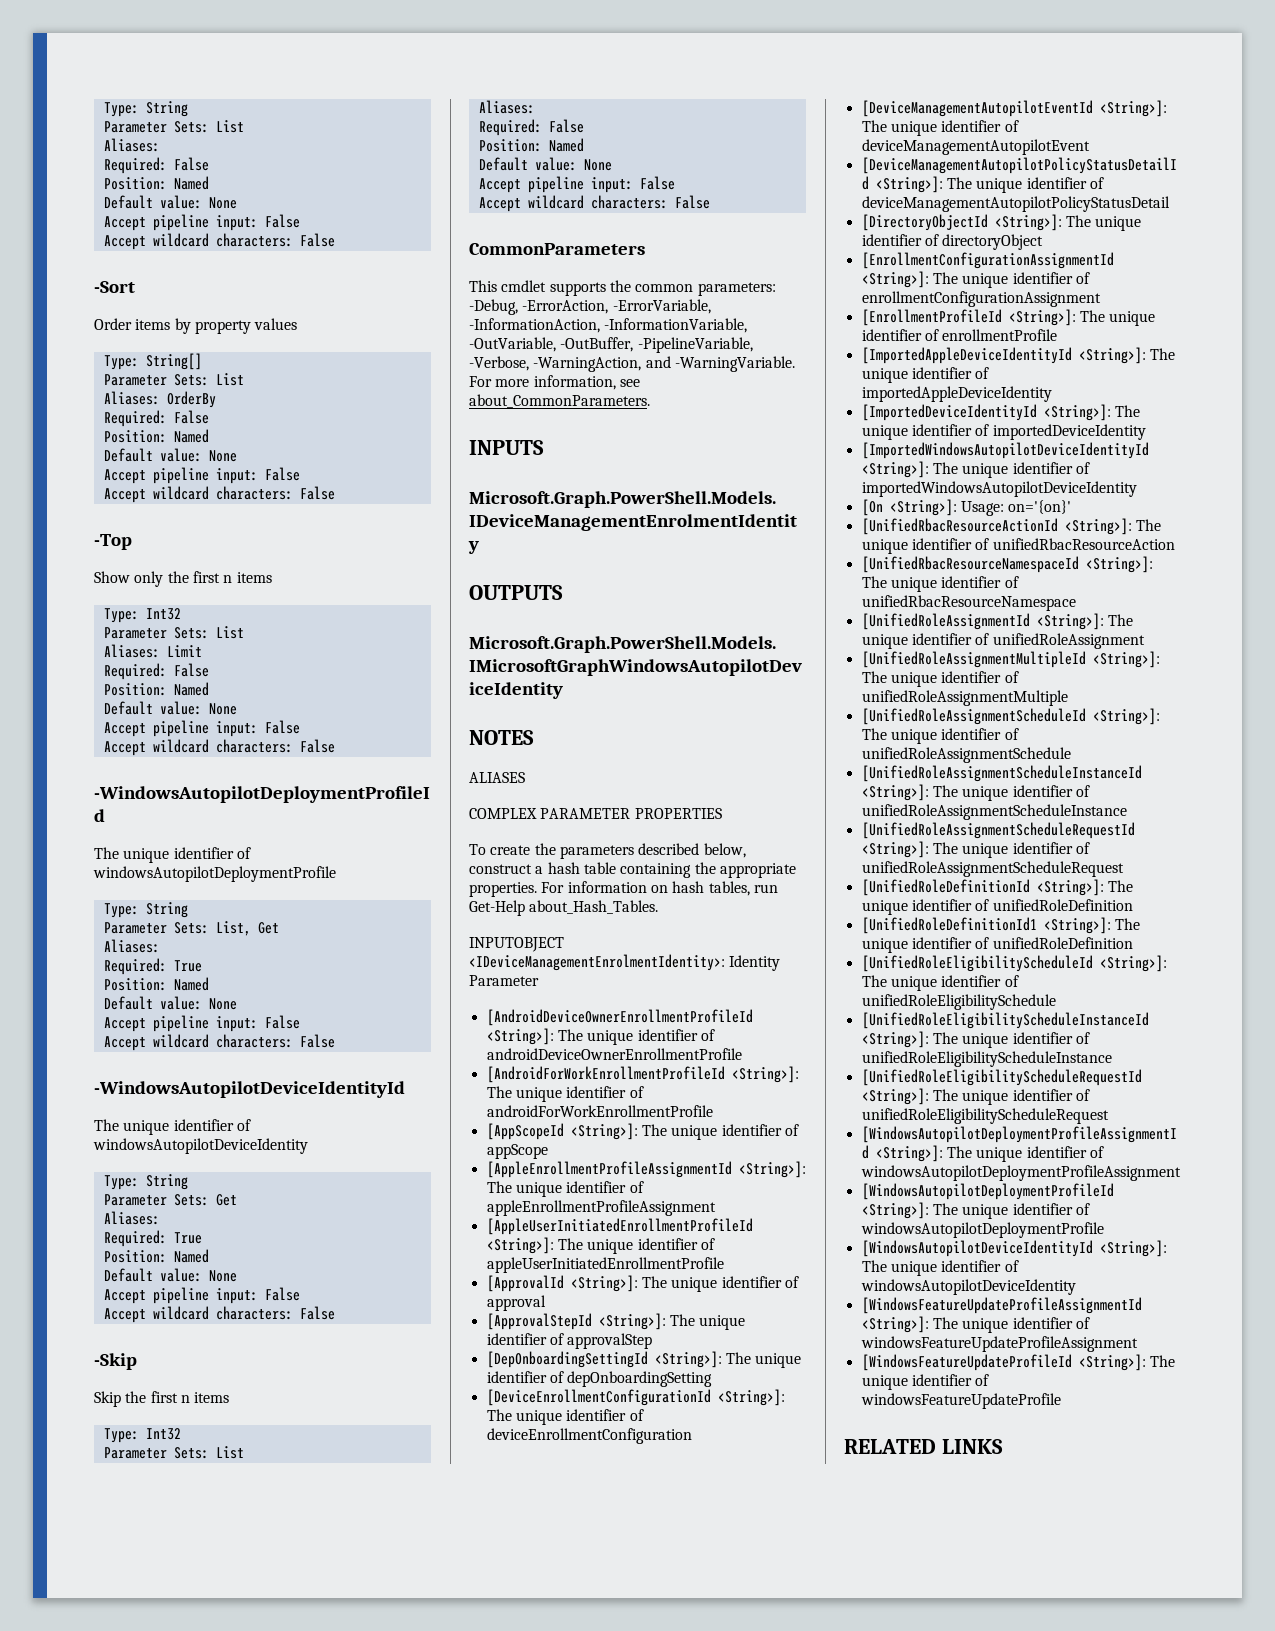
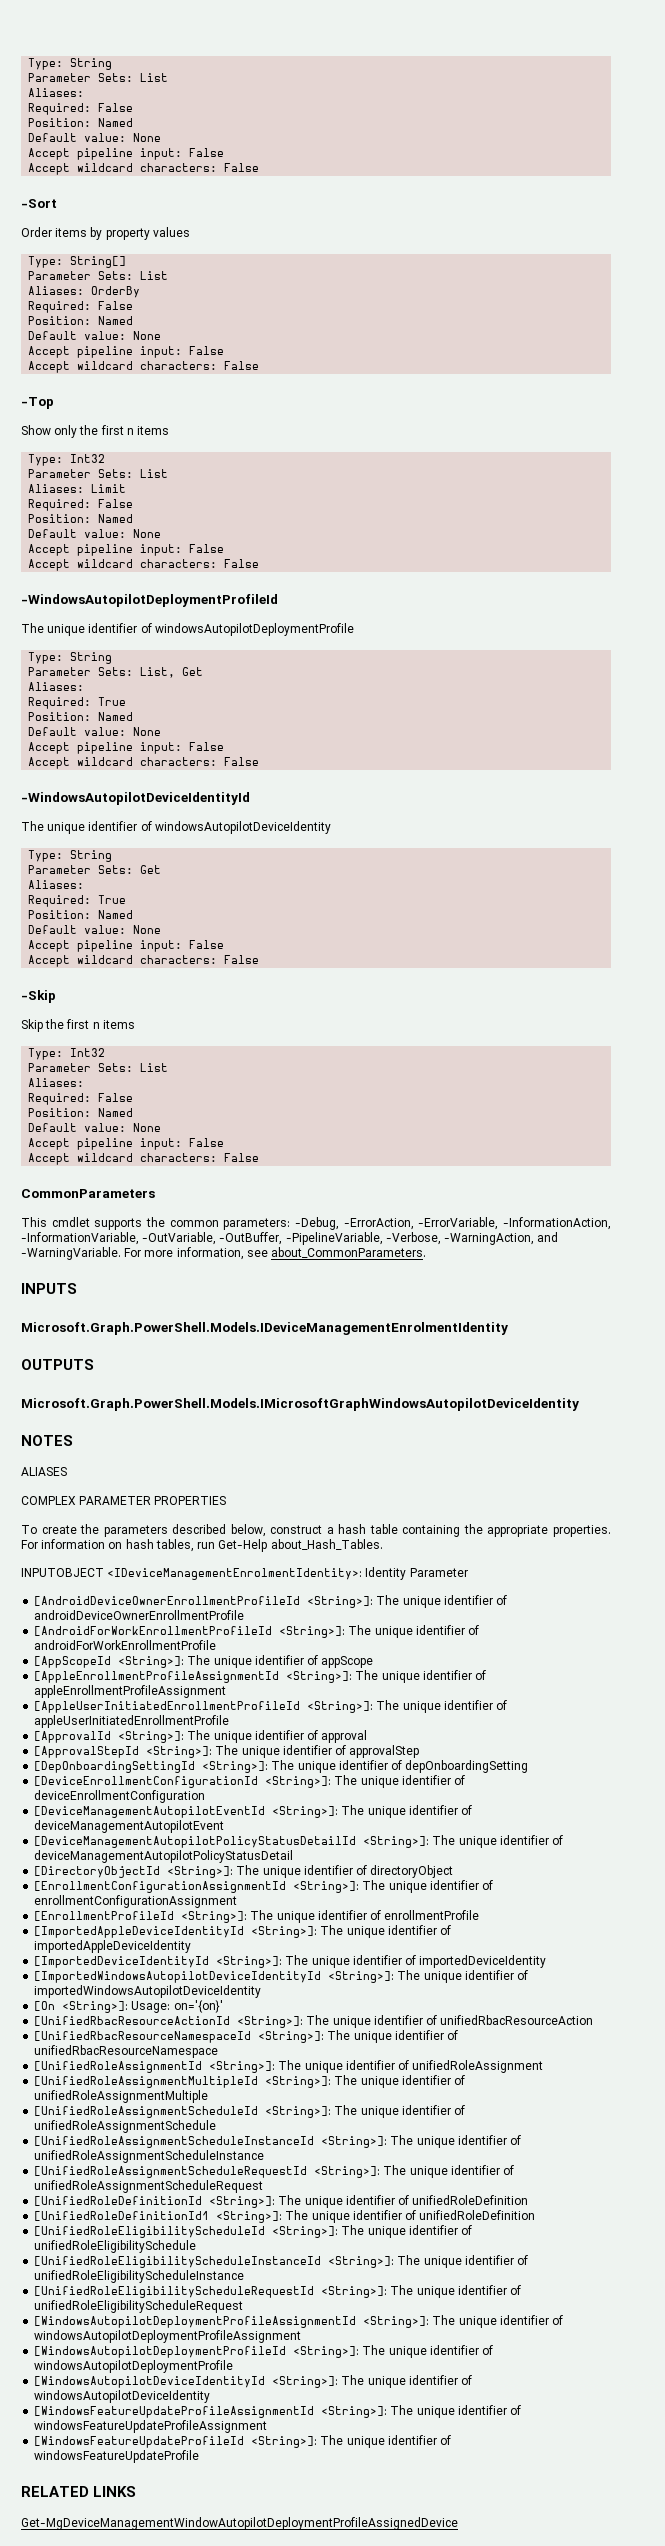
+ Get-MgDeviceManagementWindowAutopilotDeploymentProfileAssignedDevice

